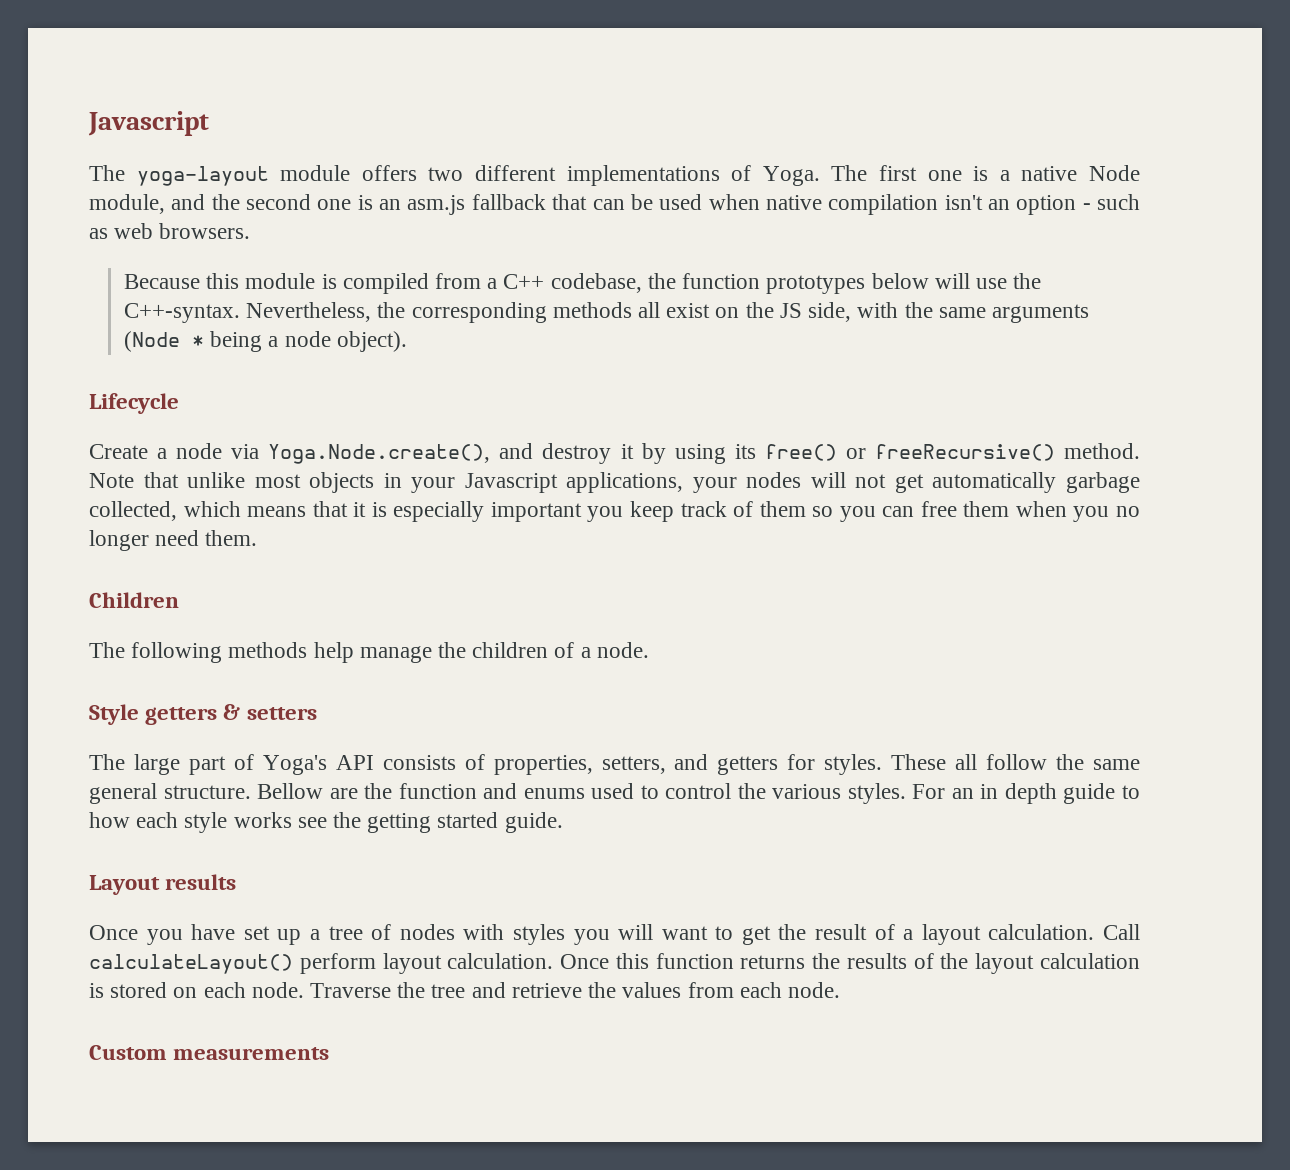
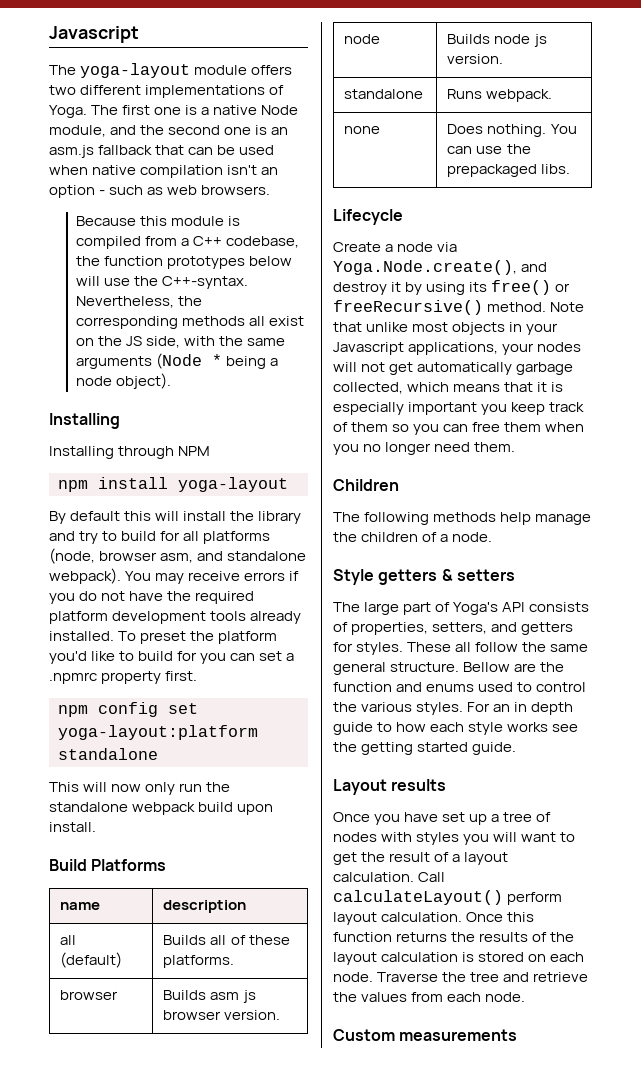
  Nevertheless, the corresponding methods all exist on the JS side, with the same arguments (Node * being a node object).
+ Installing
+ Installing through NPM
+ npm install yoga-layout
+ By default this will install the library and try to build for all platforms (node, browser asm, and standalone webpack). You may receive errors if you do not have the required platform development tools already installed. To preset the platform you'd like to build for you can set a .npmrc property first.
+ npm config set yoga-layout:platform standalone
+ This will now only run the standalone webpack build upon install.
+ Build Platforms
+ name | description
+ all (default) | Builds all of these platforms.
+ browser | Builds asm js browser version.
+ node | Builds node js version.
+ standalone | Runs webpack.
+ none | Does nothing. You can use the prepackaged libs.

